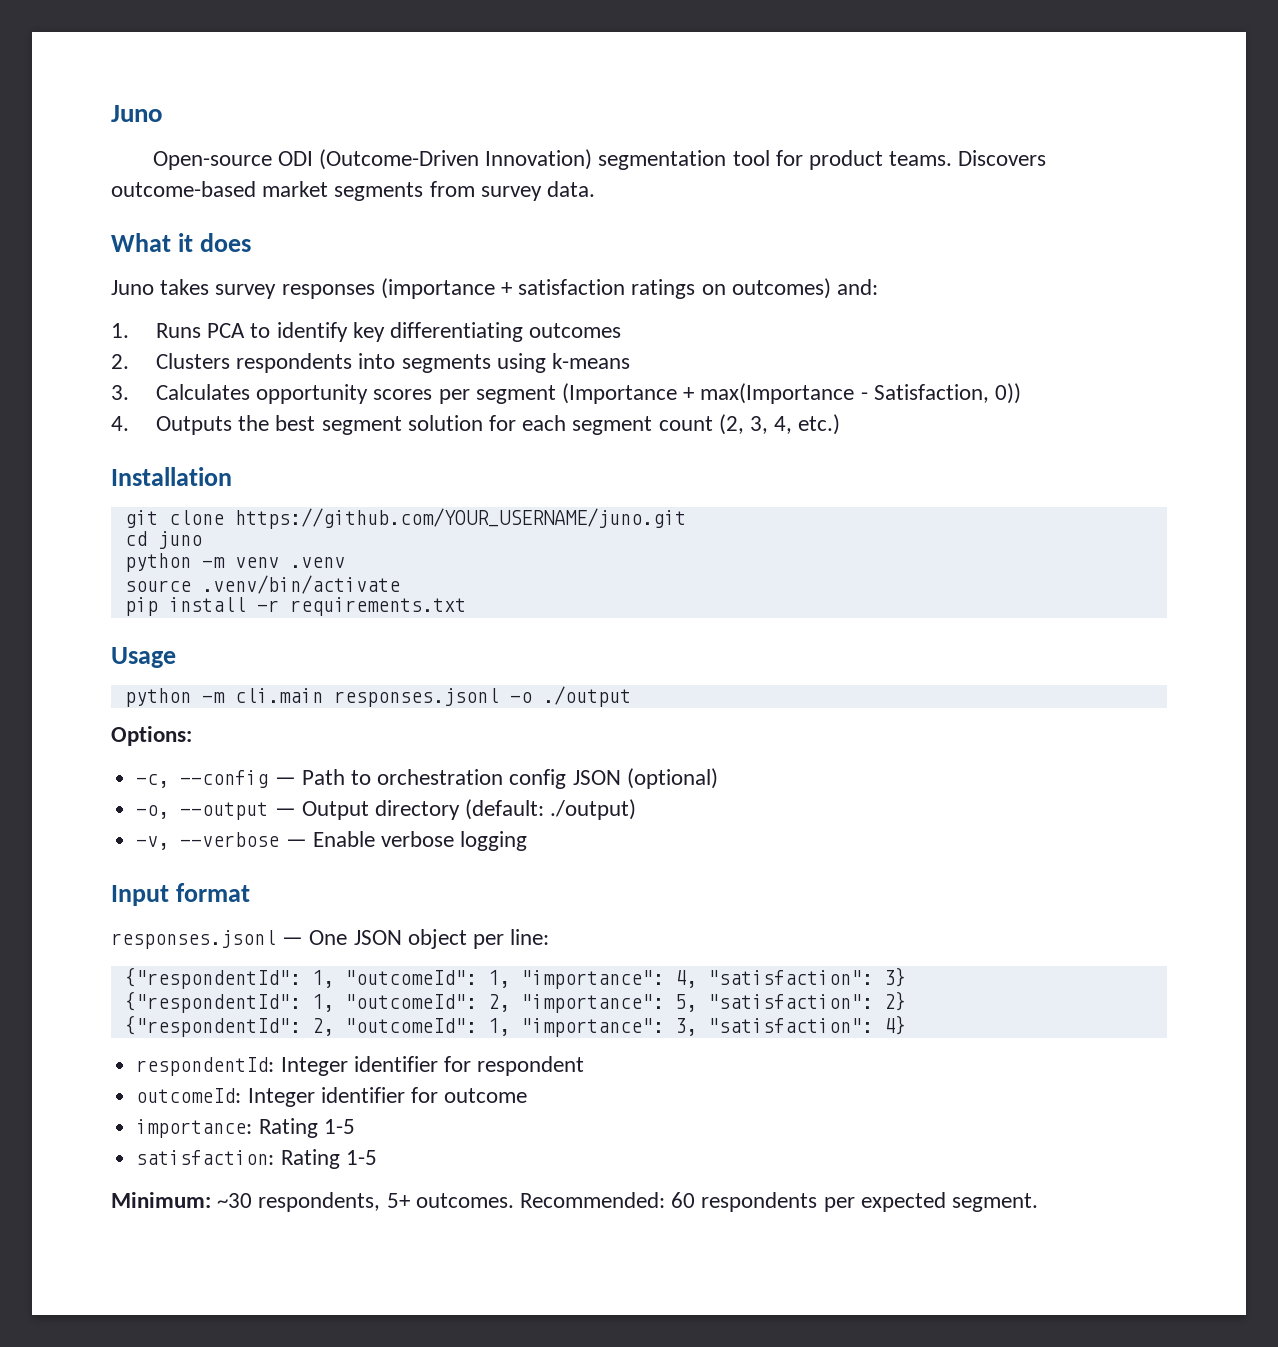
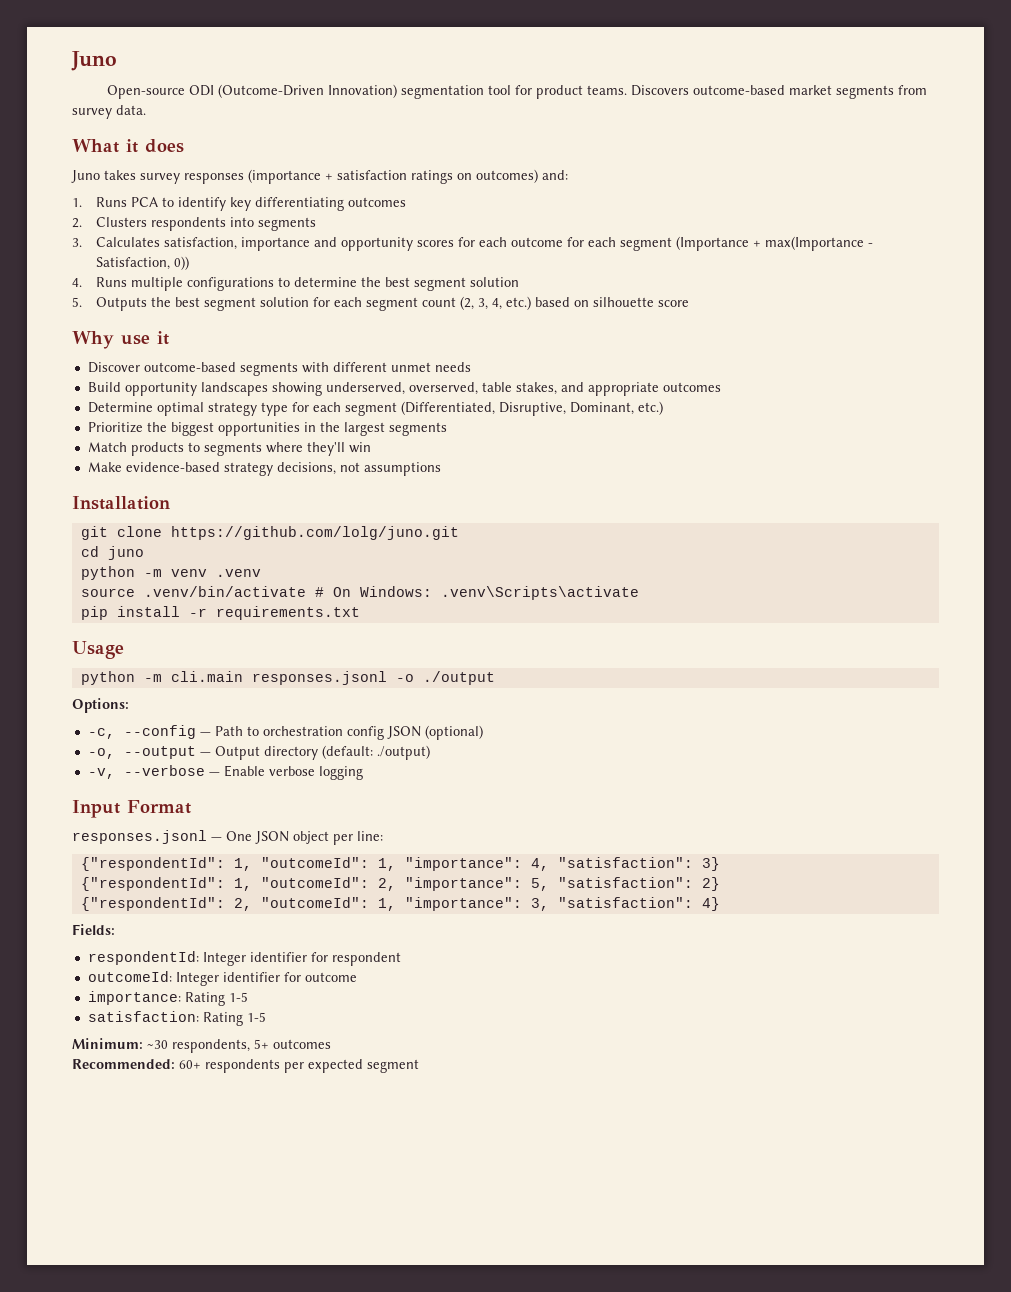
- 2. Clusters respondents into segments using k-means
+ 2. Clusters respondents into segments
- 3. Calculates opportunity scores per segment (Importance + max(Importance - Satisfaction, 0))
+ 3. Calculates satisfaction, importance and opportunity scores for each outcome for each segment (Importance + max(Importance - Satisfaction, 0))
- 4. Outputs the best segment solution for each segment count (2, 3, 4, etc.)
+ 4. Runs multiple configurations to determine the best segment solution
+ 5. Outputs the best segment solution for each segment count (2, 3, 4, etc.) based on silhouette score
+ Why use it
+ Discover outcome-based segments with different unmet needs
+ Build opportunity landscapes showing underserved, overserved, table stakes, and appropriate outcomes
+ Determine optimal strategy type for each segment (Differentiated, Disruptive, Dominant, etc.)
+ Prioritize the biggest opportunities in the largest segments
+ Match products to segments where they'll win
+ Make evidence-based strategy decisions, not assumptions
- git clone https://github.com/YOUR_USERNAME/juno.git
+ git clone https://github.com/lolg/juno.git
- source .venv/bin/activate
+ source .venv/bin/activate # On Windows: .venv\Scripts\activate
- Input format
+ Input Format
+ Fields:
- Minimum: ~30 respondents, 5+ outcomes. Recommended: 60 respondents per expected segment.
+ Minimum: ~30 respondents, 5+ outcomes
+ Recommended: 60+ respondents per expected segment

